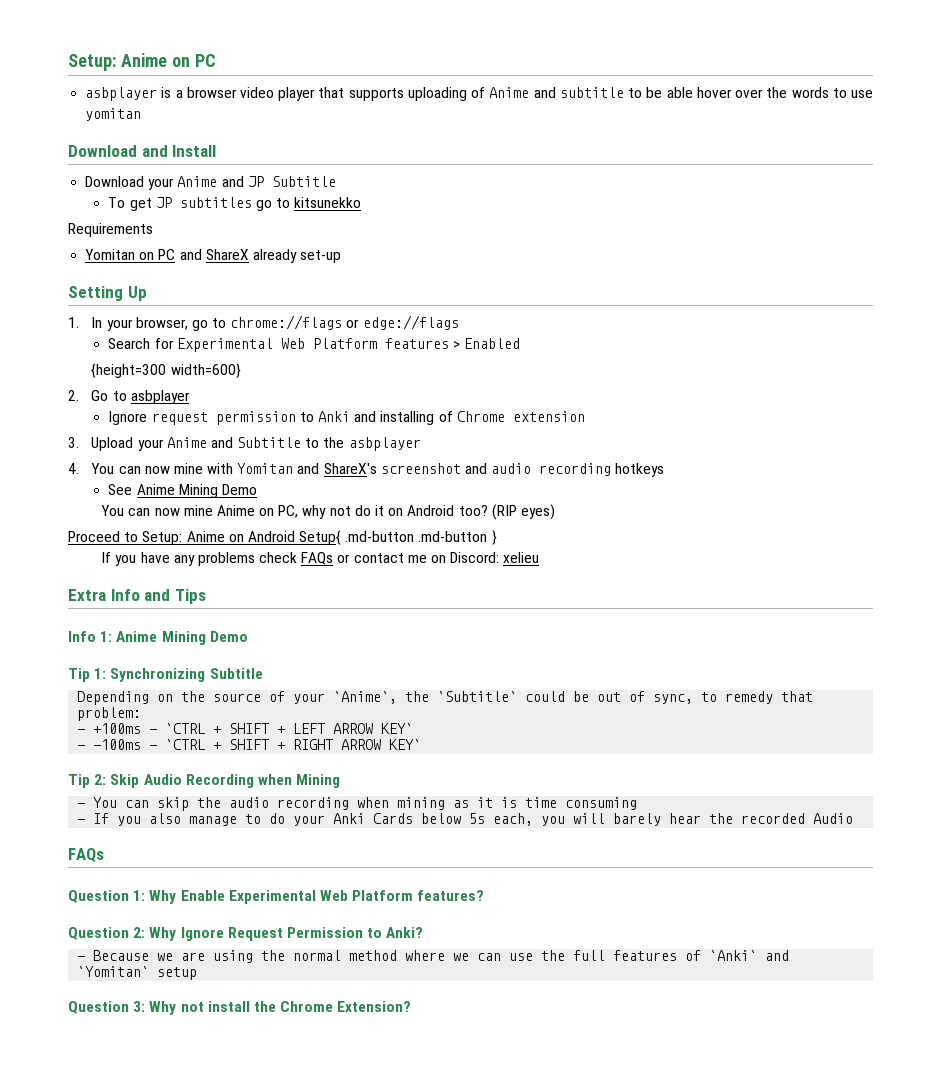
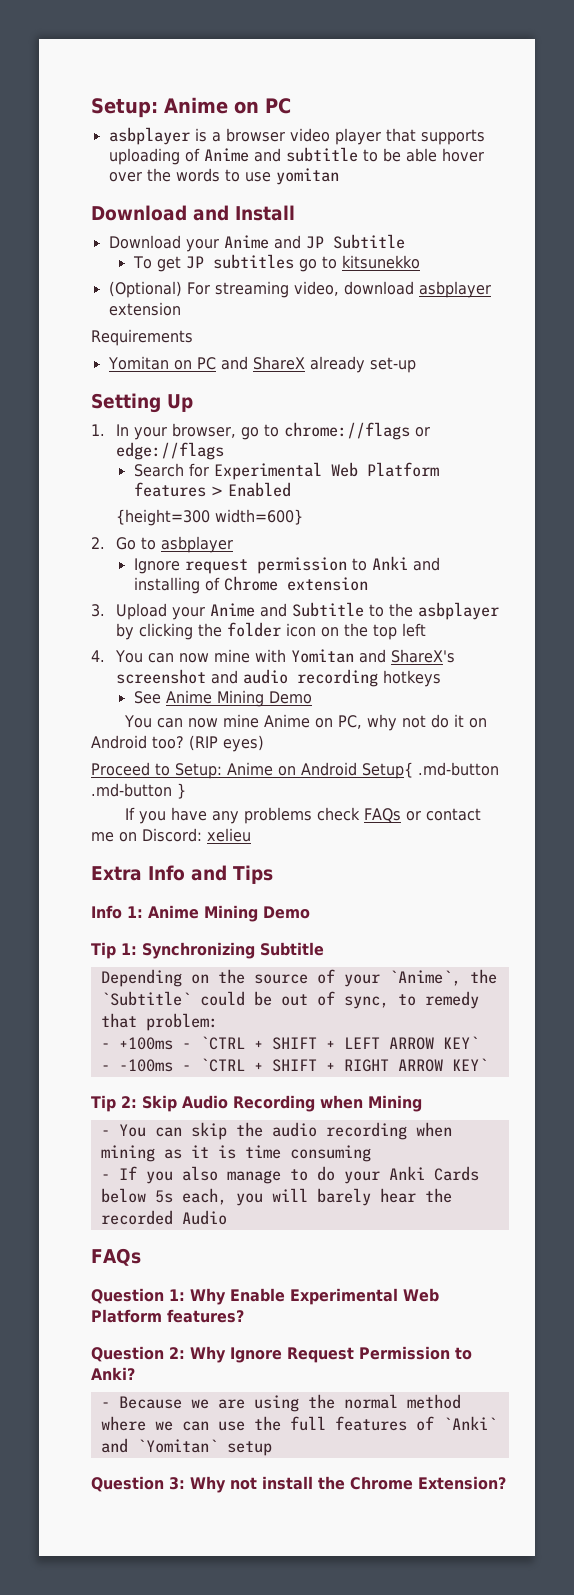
+ (Optional) For streaming video, download asbplayer extension
- 3. Upload your Anime and Subtitle to the asbplayer
+ 3. Upload your Anime and Subtitle to the asbplayer by clicking the folder icon on the top left

